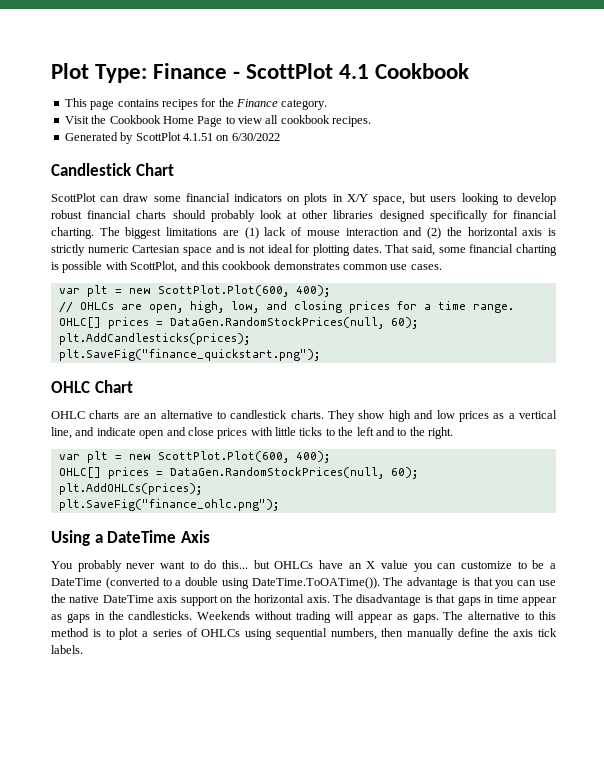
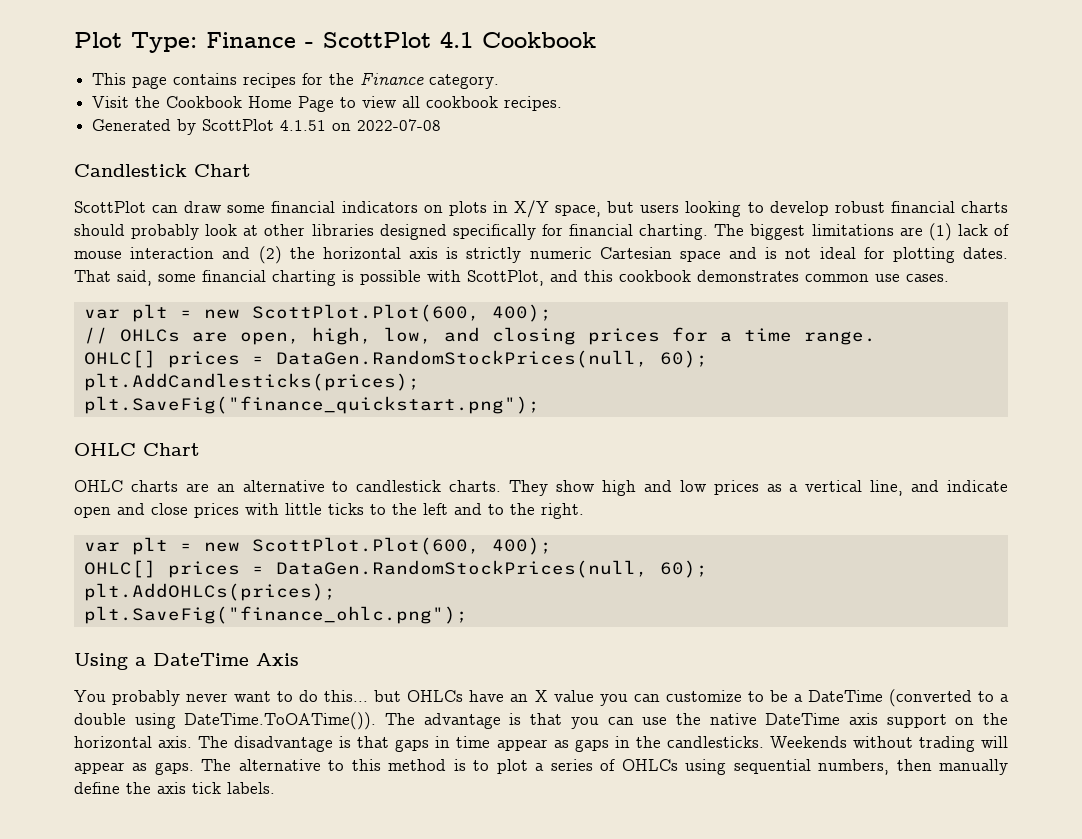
- Generated by ScottPlot 4.1.51 on 6/30/2022
+ Generated by ScottPlot 4.1.51 on 2022-07-08

